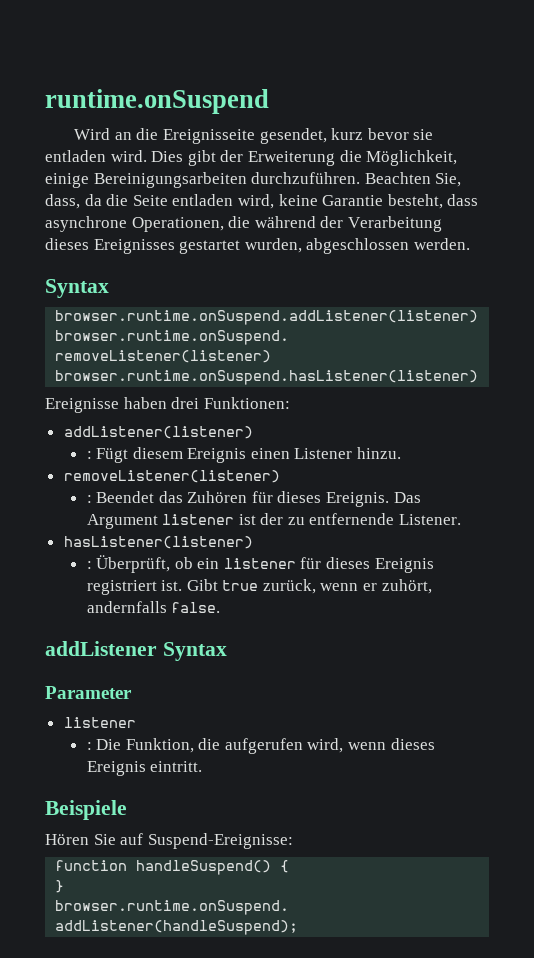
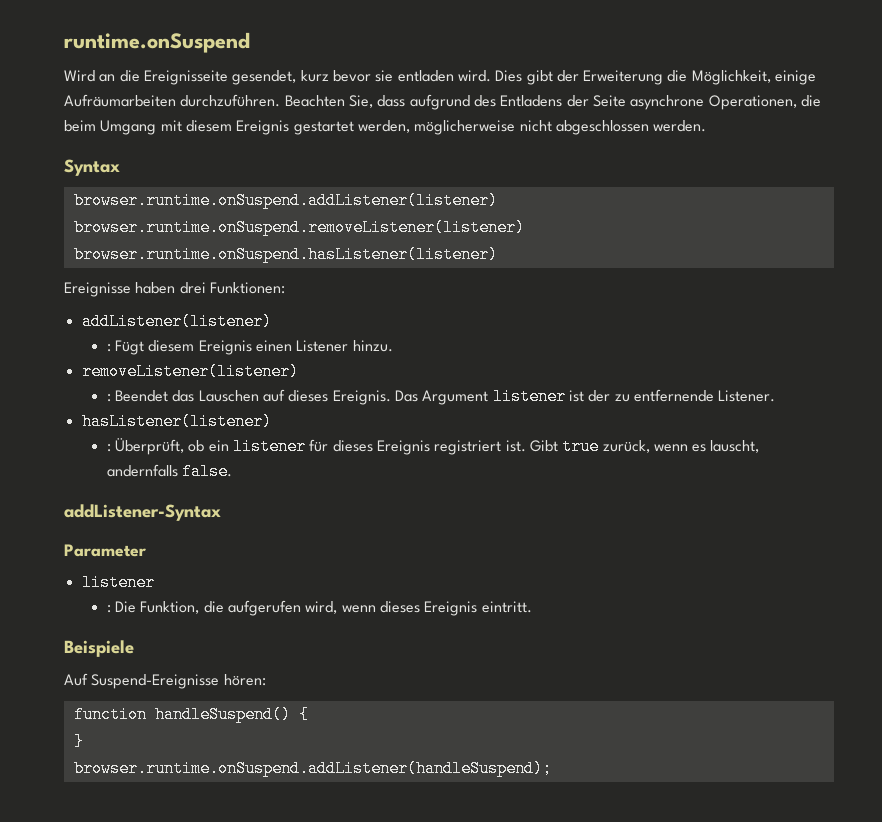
- Dies gibt der Erweiterung die Möglichkeit, einige Bereinigungsarbeiten durchzuführen.
+ Dies gibt der Erweiterung die Möglichkeit, einige Aufräumarbeiten durchzuführen.
- Beachten Sie, dass, da die Seite entladen wird, keine Garantie besteht, dass asynchrone Operationen, die während der Verarbeitung dieses Ereignisses gestartet wurden, abgeschlossen werden.
+ Beachten Sie, dass aufgrund des Entladens der Seite asynchrone Operationen, die beim Umgang mit diesem Ereignis gestartet werden, möglicherweise nicht abgeschlossen werden.
- : Beendet das Zuhören für dieses Ereignis.
+ : Beendet das Lauschen auf dieses Ereignis.
- Gibt true zurück, wenn er zuhört, andernfalls false.
+ Gibt true zurück, wenn es lauscht, andernfalls false.
- addListener Syntax
+ addListener-Syntax
- Hören Sie auf Suspend-Ereignisse:
+ Auf Suspend-Ereignisse hören:

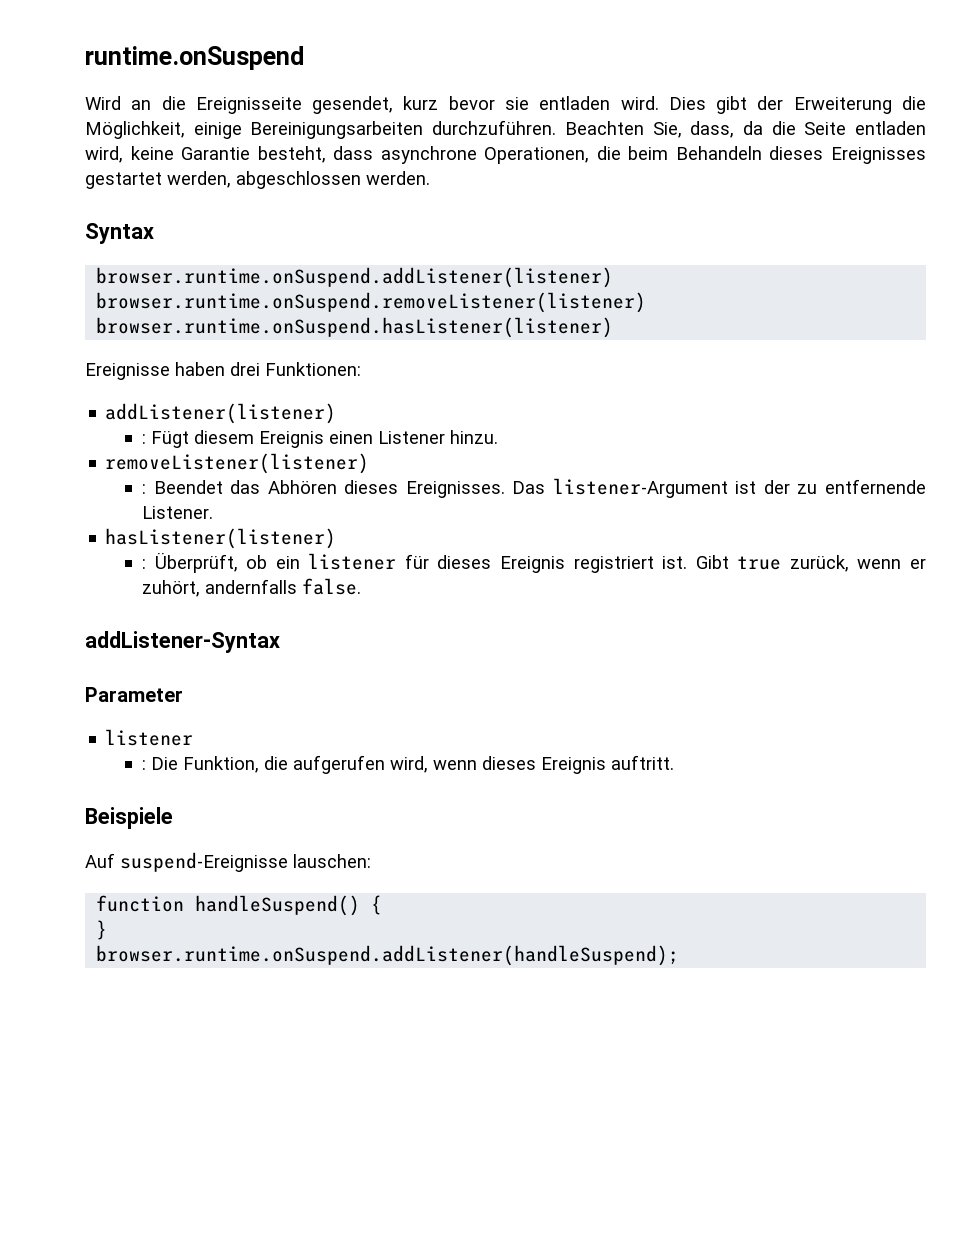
- Dies gibt der Erweiterung die Möglichkeit, einige Aufräumarbeiten durchzuführen.
+ Dies gibt der Erweiterung die Möglichkeit, einige Bereinigungsarbeiten durchzuführen.
- Beachten Sie, dass aufgrund des Entladens der Seite asynchrone Operationen, die beim Umgang mit diesem Ereignis gestartet werden, möglicherweise nicht abgeschlossen werden.
+ Beachten Sie, dass, da die Seite entladen wird, keine Garantie besteht, dass asynchrone Operationen, die beim Behandeln dieses Ereignisses gestartet werden, abgeschlossen werden.
- : Beendet das Lauschen auf dieses Ereignis. Das Argument listener ist der zu entfernende Listener.
+ : Beendet das Abhören dieses Ereignisses. Das listener-Argument ist der zu entfernende Listener.
- Gibt true zurück, wenn es lauscht, andernfalls false.
+ Gibt true zurück, wenn er zuhört, andernfalls false.
- : Die Funktion, die aufgerufen wird, wenn dieses Ereignis eintritt.
+ : Die Funktion, die aufgerufen wird, wenn dieses Ereignis auftritt.
- Auf Suspend-Ereignisse hören:
+ Auf suspend-Ereignisse lauschen:

